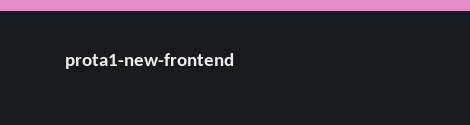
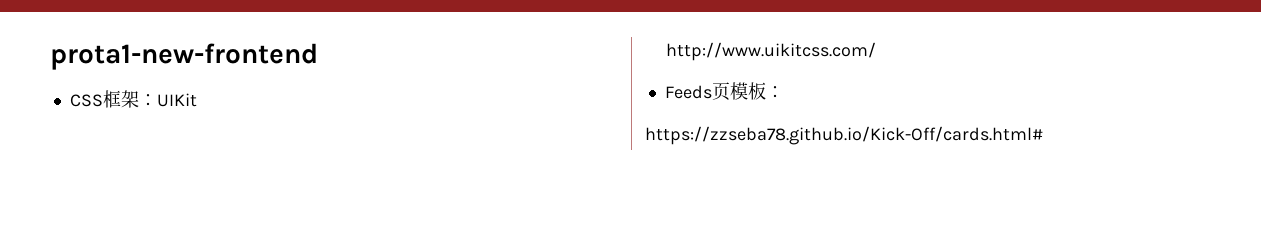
+ CSS框架：UIKit
+ http://www.uikitcss.com/
+ Feeds页模板：
+ https://zzseba78.github.io/Kick-Off/cards.html#

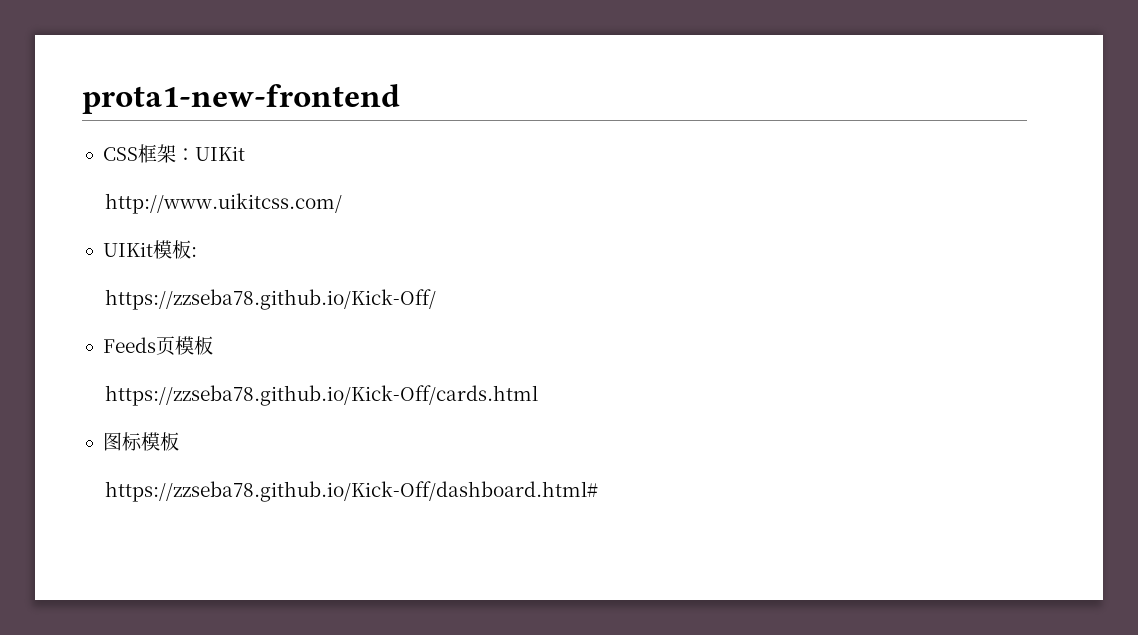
+ UIKit模板:
+ https://zzseba78.github.io/Kick-Off/
- Feeds页模板：
- https://zzseba78.github.io/Kick-Off/cards.html#
+ Feeds页模板
+ https://zzseba78.github.io/Kick-Off/cards.html
+ 图标模板
+ https://zzseba78.github.io/Kick-Off/dashboard.html#

